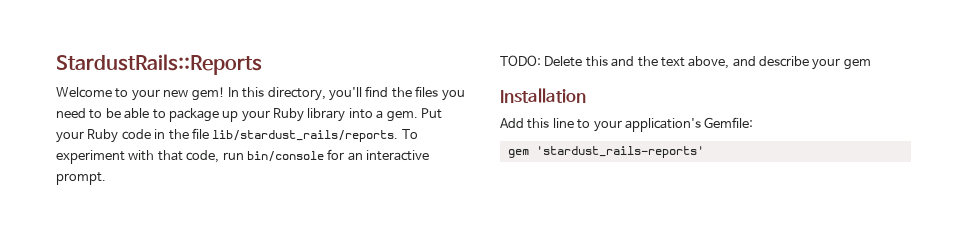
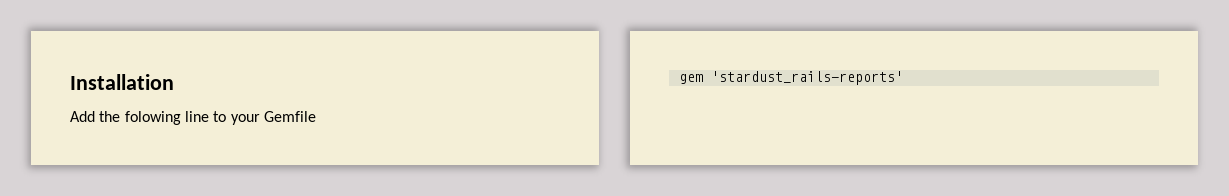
- StardustRails::Reports
- Welcome to your new gem! In this directory, you'll find the files you need to be able to package up your Ruby library into a gem. Put your Ruby code in the file lib/stardust_rails/reports. To experiment with that code, run bin/console for an interactive prompt.
- TODO: Delete this and the text above, and describe your gem
- Add this line to your application's Gemfile:
+ Add the folowing line to your Gemfile

